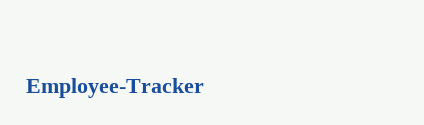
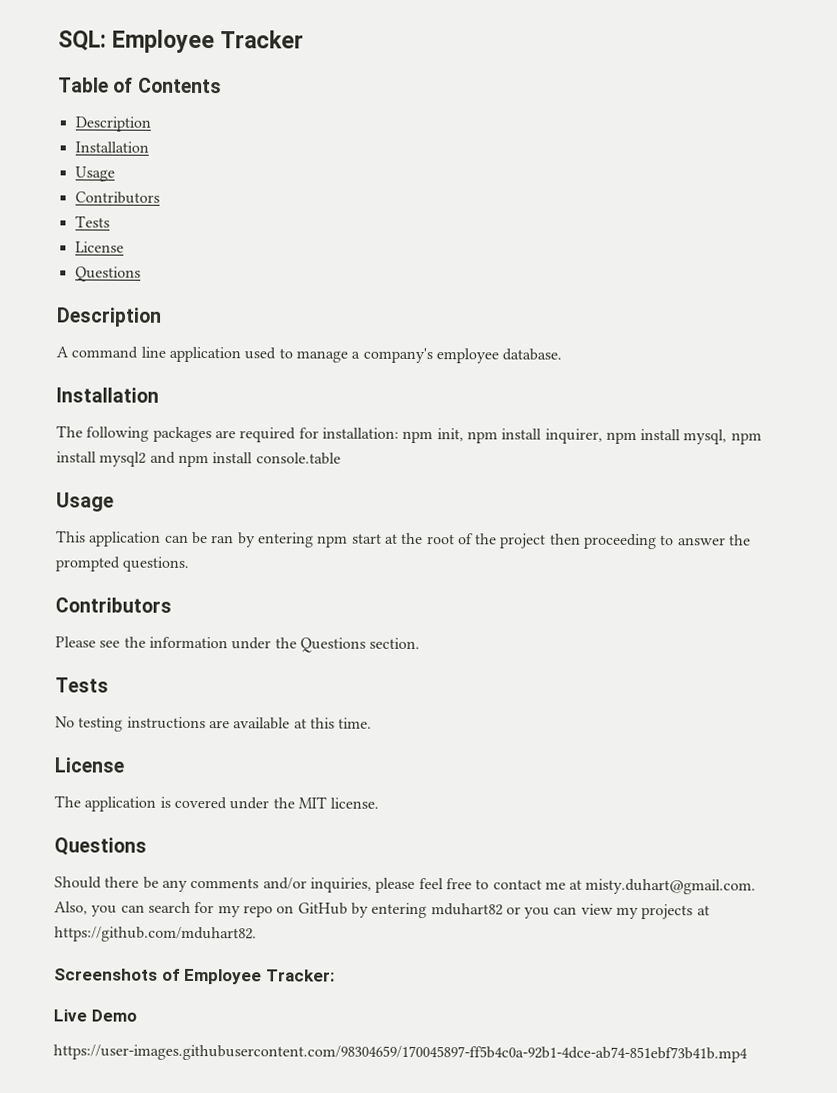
- Employee-Tracker
+ SQL: Employee Tracker
+ Table of Contents
+ Description
+ Installation
+ Usage
+ Contributors
+ Tests
+ License
+ Questions
+ Description
+ A command line application used to manage a company's employee database.
+ Installation
+ The following packages are required for installation: npm init, npm install inquirer, npm install mysql, npm install mysql2 and npm install console.table
+ Usage
+ This application can be ran by entering npm start at the root of the project then proceeding to answer the prompted questions.
+ Contributors
+ Please see the information under the Questions section.
+ Tests
+ No testing instructions are available at this time.
+ License
+ The application is covered under the MIT license.
+ Questions
+ Should there be any comments and/or inquiries, please feel free to contact me at misty.duhart@gmail.com. Also, you can search for my repo on GitHub by entering mduhart82 or you can view my projects at https://github.com/mduhart82.
+ Screenshots of Employee Tracker:
+ Live Demo
+ https://user-images.githubusercontent.com/98304659/170045897-ff5b4c0a-92b1-4dce-ab74-851ebf73b41b.mp4

